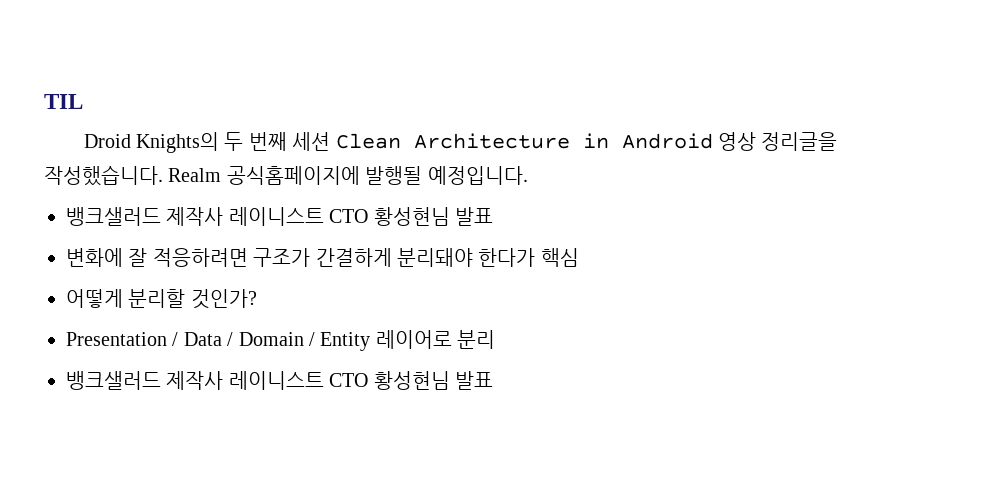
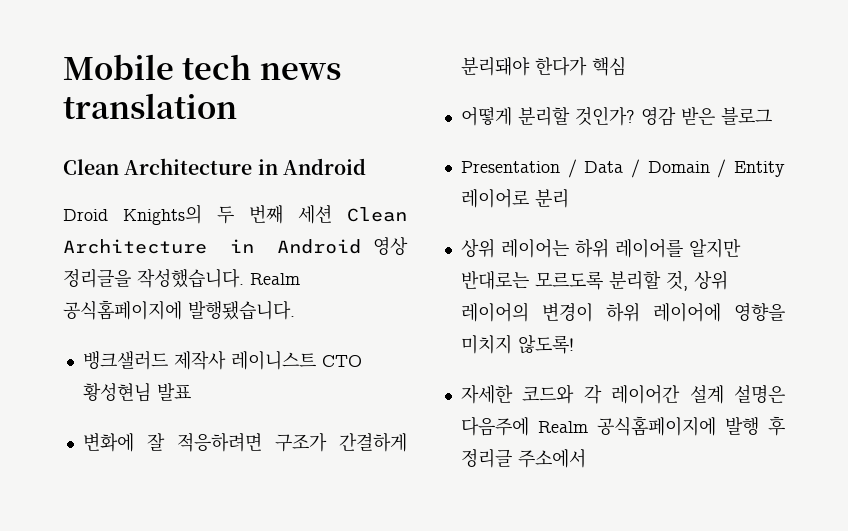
- TIL
+ Mobile tech news translation
+ Clean Architecture in Android
- Realm 공식홈페이지에 발행될 예정입니다.
+ Realm 공식홈페이지에 발행됐습니다.
+ 영감 받은 블로그
  Presentation / Data / Domain / Entity 레이어로 분리
- 뱅크샐러드 제작사 레이니스트 CTO 황성현님 발표
+ 상위 레이어는 하위 레이어를 알지만 반대로는 모르도록 분리할 것, 상위 레이어의 변경이 하위 레이어에 영향을 미치지 않도록!
+ 자세한 코드와 각 레이어간 설계 설명은 다음주에 Realm 공식홈페이지에 발행 후 정리글 주소에서

